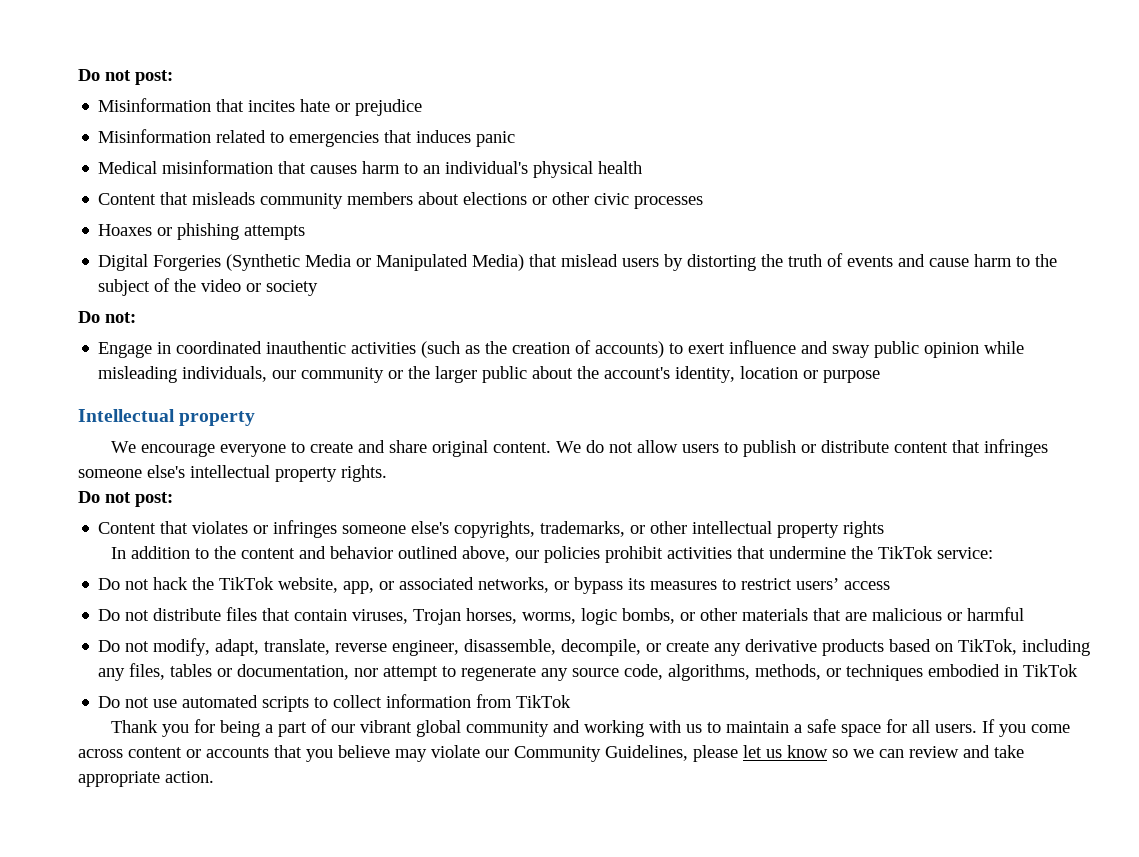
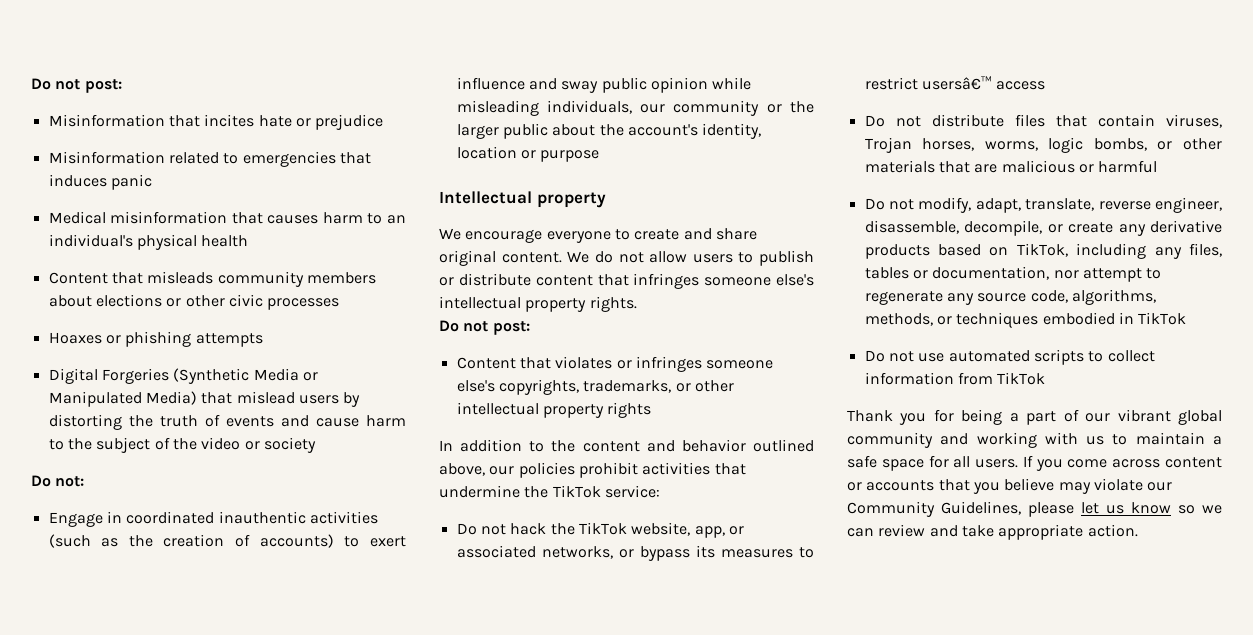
- Do not hack the TikTok website, app, or associated networks, or bypass its measures to restrict users’ access
+ Do not hack the TikTok website, app, or associated networks, or bypass its measures to restrict usersâ€™ access

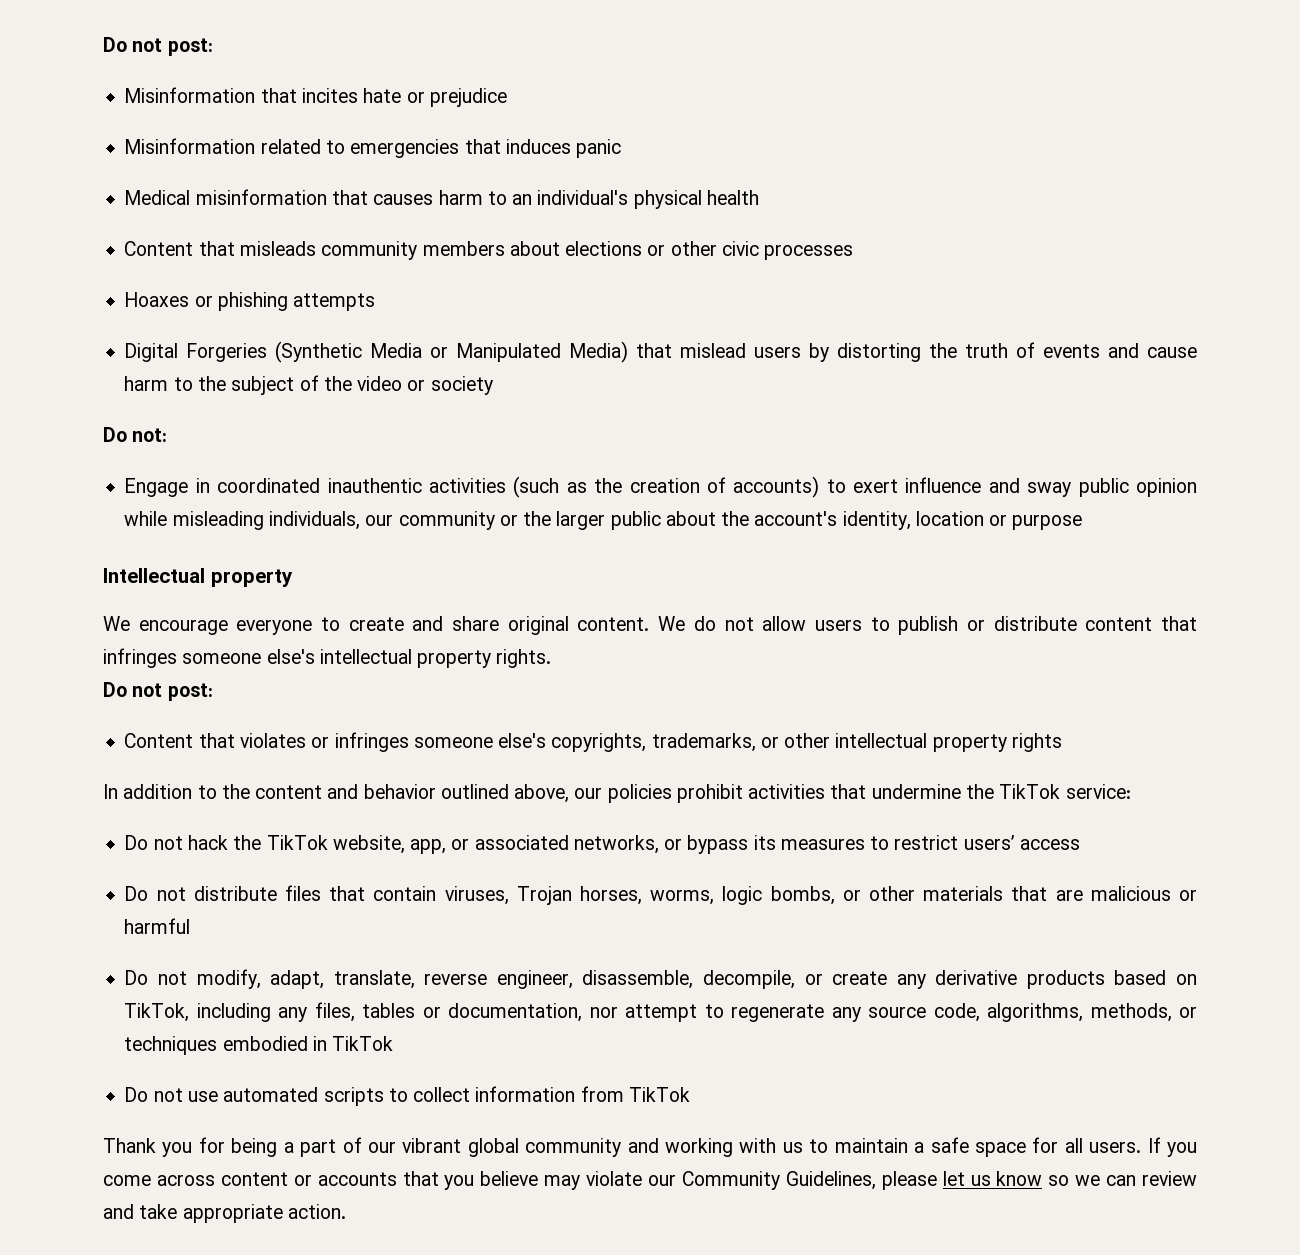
- Do not hack the TikTok website, app, or associated networks, or bypass its measures to restrict usersâ€™ access
+ Do not hack the TikTok website, app, or associated networks, or bypass its measures to restrict users’ access

